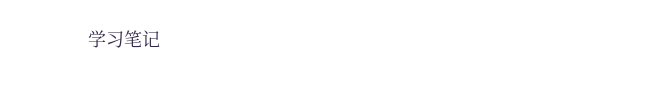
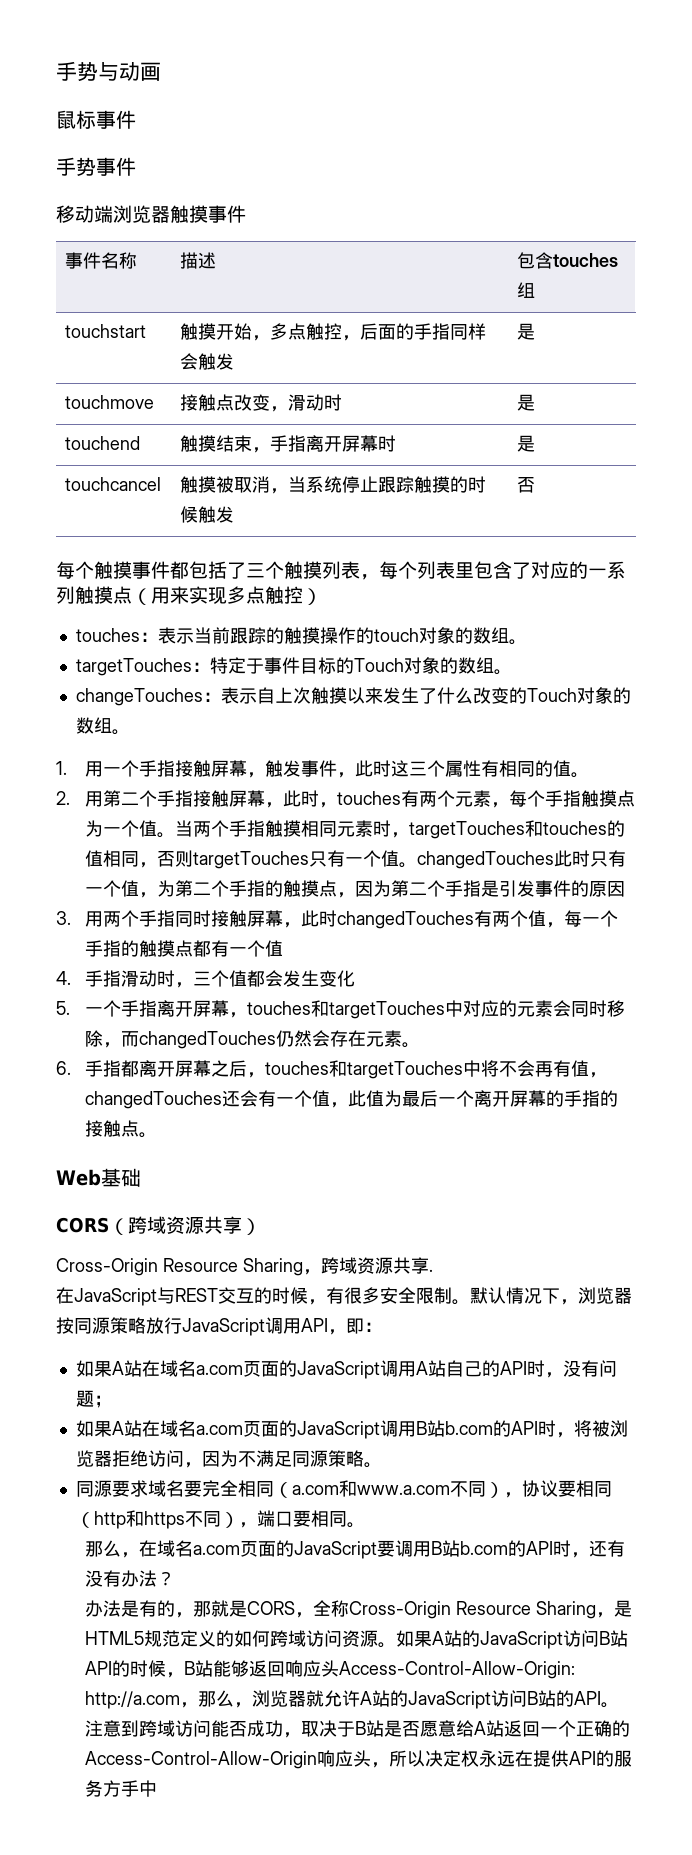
- 学习笔记
+ 手势与动画
+ 鼠标事件
+ 手势事件
+ 移动端浏览器触摸事件
+ 事件名称 | 描述 | 包含touches组
+ touchstart | 触摸开始，多点触控，后面的手指同样会触发 | 是
+ touchmove | 接触点改变，滑动时 | 是
+ touchend | 触摸结束，手指离开屏幕时 | 是
+ touchcancel | 触摸被取消，当系统停止跟踪触摸的时候触发 | 否
+ 每个触摸事件都包括了三个触摸列表，每个列表里包含了对应的一系列触摸点（用来实现多点触控）
+ touches：表示当前跟踪的触摸操作的touch对象的数组。
+ targetTouches：特定于事件目标的Touch对象的数组。
+ changeTouches：表示自上次触摸以来发生了什么改变的Touch对象的数组。
+ 1.用一个手指接触屏幕，触发事件，此时这三个属性有相同的值。
+ 2.用第二个手指接触屏幕，此时，touches有两个元素，每个手指触摸点为一个值。当两个手指触摸相同元素时，targetTouches和touches的值相同，否则targetTouches只有一个值。changedTouches此时只有一个值，为第二个手指的触摸点，因为第二个手指是引发事件的原因
+ 3.用两个手指同时接触屏幕，此时changedTouches有两个值，每一个手指的触摸点都有一个值
+ 4.手指滑动时，三个值都会发生变化
+ 5.一个手指离开屏幕，touches和targetTouches中对应的元素会同时移除，而changedTouches仍然会存在元素。
+ 6.手指都离开屏幕之后，touches和targetTouches中将不会再有值，changedTouches还会有一个值，此值为最后一个离开屏幕的手指的接触点。
+ Web基础
+ CORS（跨域资源共享）
+ Cross-Origin Resource Sharing，跨域资源共享.
+ 在JavaScript与REST交互的时候，有很多安全限制。默认情况下，浏览器按同源策略放行JavaScript调用API，即：
+ 如果A站在域名a.com页面的JavaScript调用A站自己的API时，没有问题；
+ 如果A站在域名a.com页面的JavaScript调用B站b.com的API时，将被浏览器拒绝访问，因为不满足同源策略。
+ 同源要求域名要完全相同（a.com和www.a.com不同），协议要相同（http和https不同），端口要相同。
+ 那么，在域名a.com页面的JavaScript要调用B站b.com的API时，还有没有办法？
+ 办法是有的，那就是CORS，全称Cross-Origin Resource Sharing，是HTML5规范定义的如何跨域访问资源。如果A站的JavaScript访问B站API的时候，B站能够返回响应头Access-Control-Allow-Origin: http://a.com，那么，浏览器就允许A站的JavaScript访问B站的API。注意到跨域访问能否成功，取决于B站是否愿意给A站返回一个正确的Access-Control-Allow-Origin响应头，所以决定权永远在提供API的服务方手中

